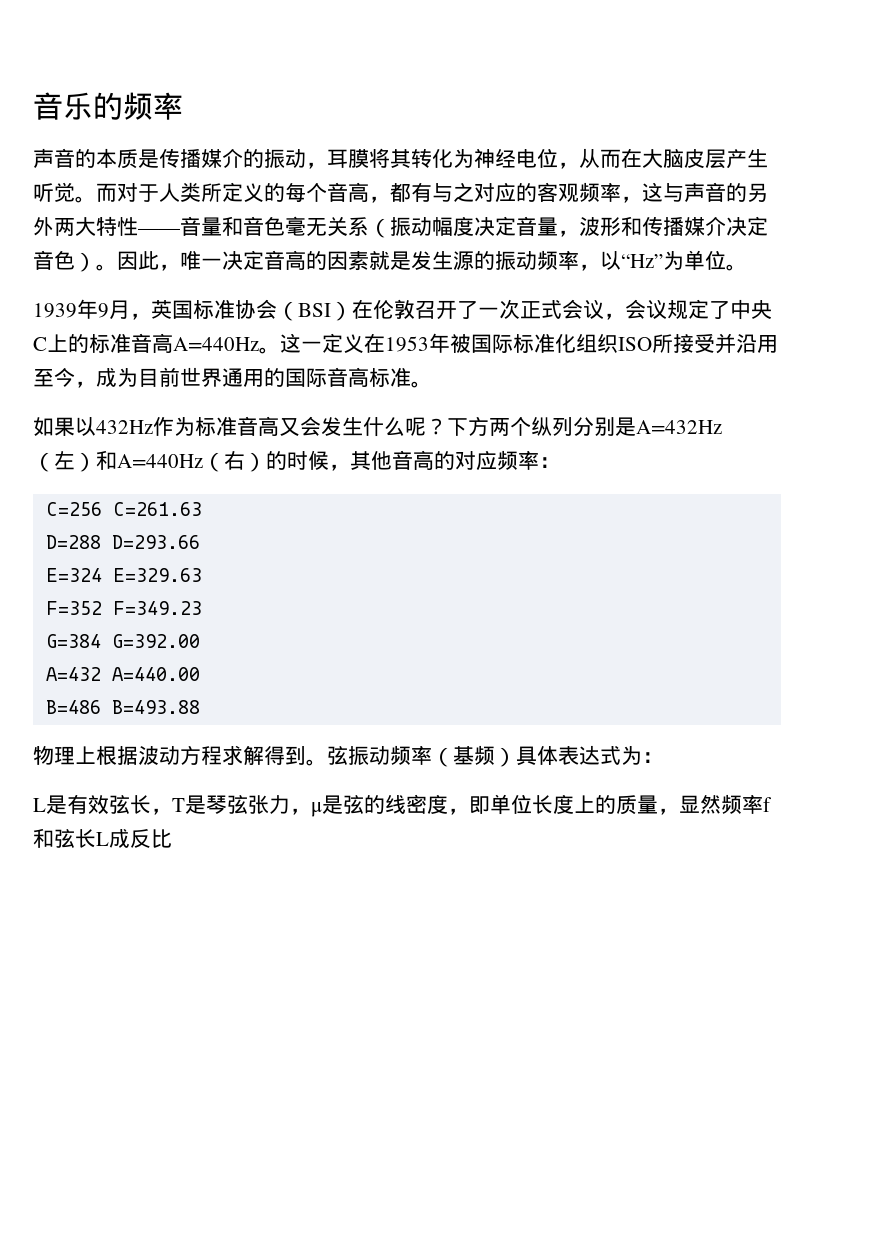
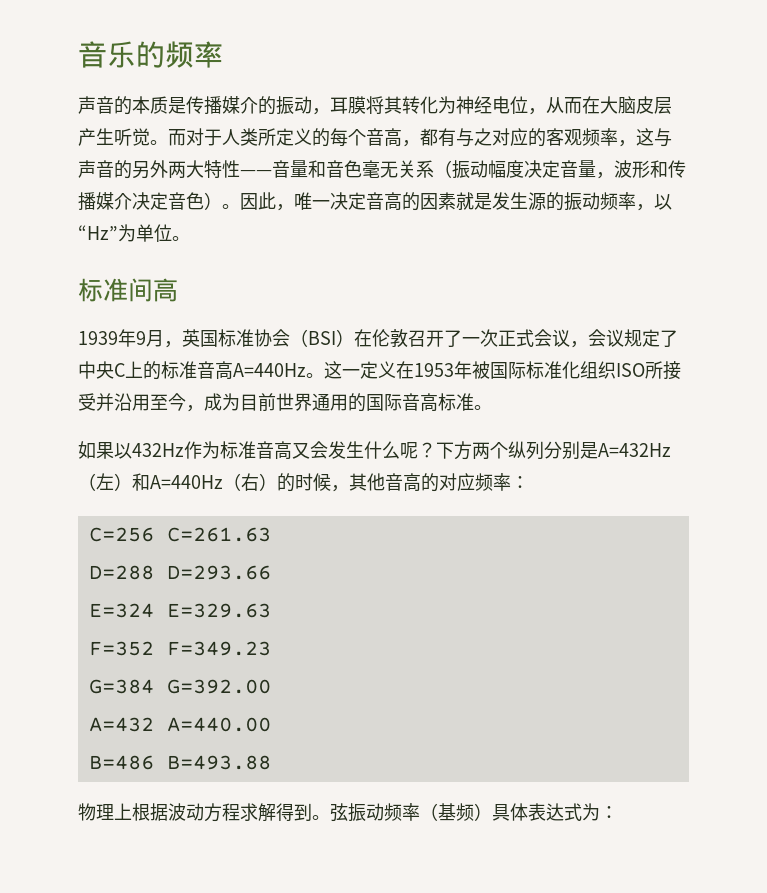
+ 标准间高
- L是有效弦长，T是琴弦张力，μ是弦的线密度，即单位长度上的质量，显然频率f和弦长L成反比

